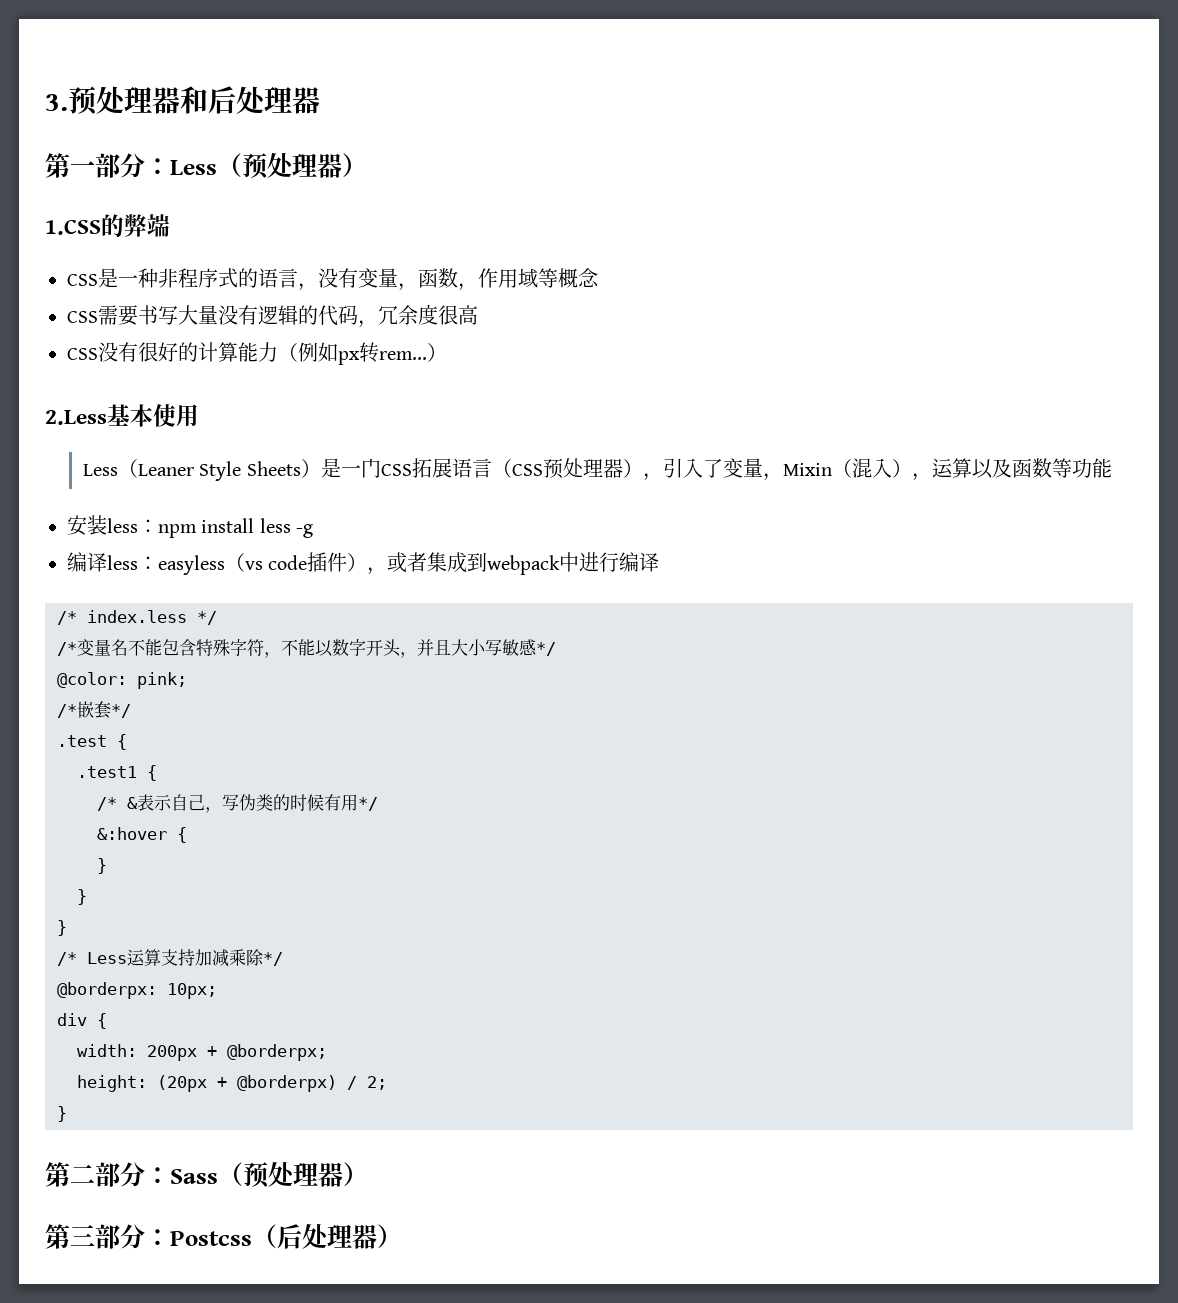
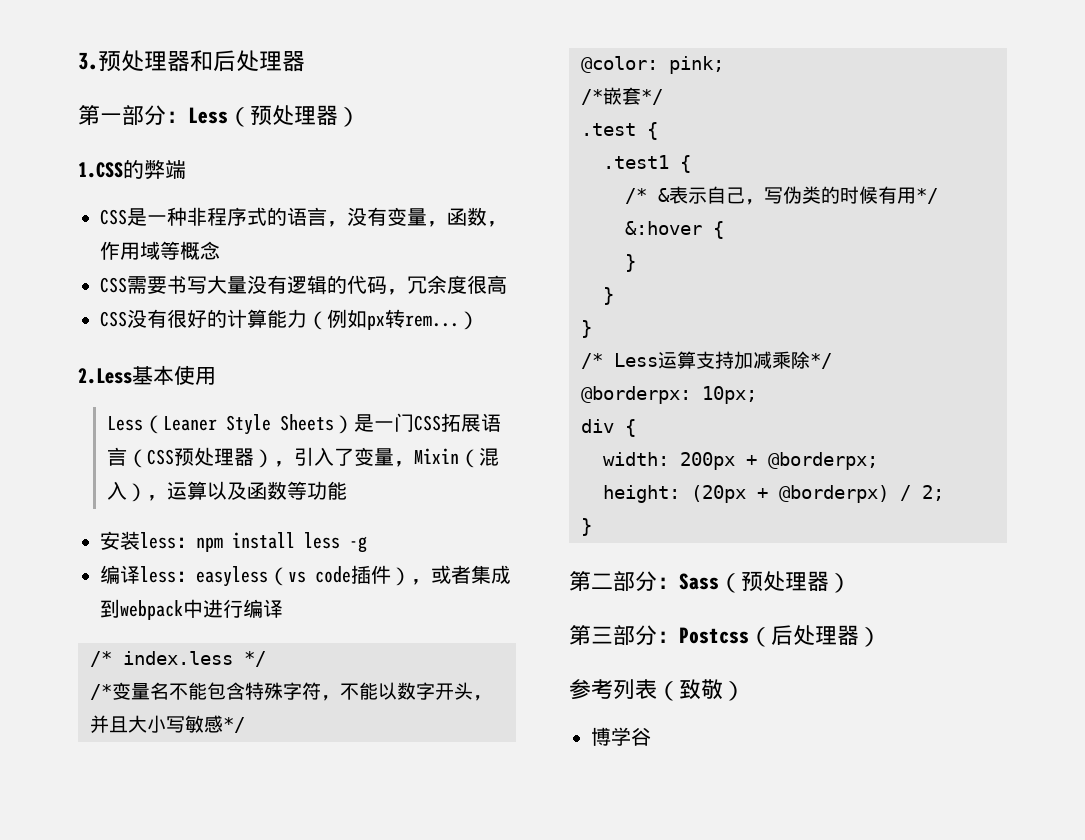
+ 参考列表（致敬）
+ 博学谷

